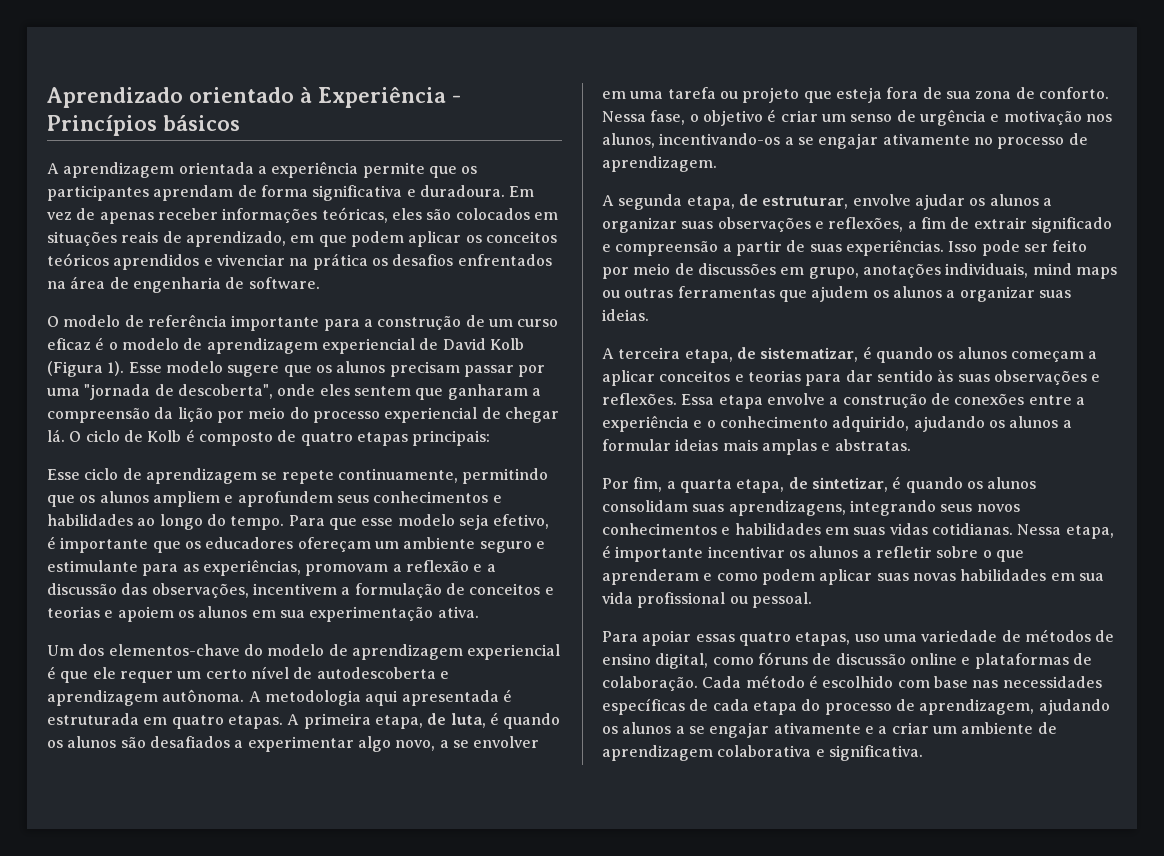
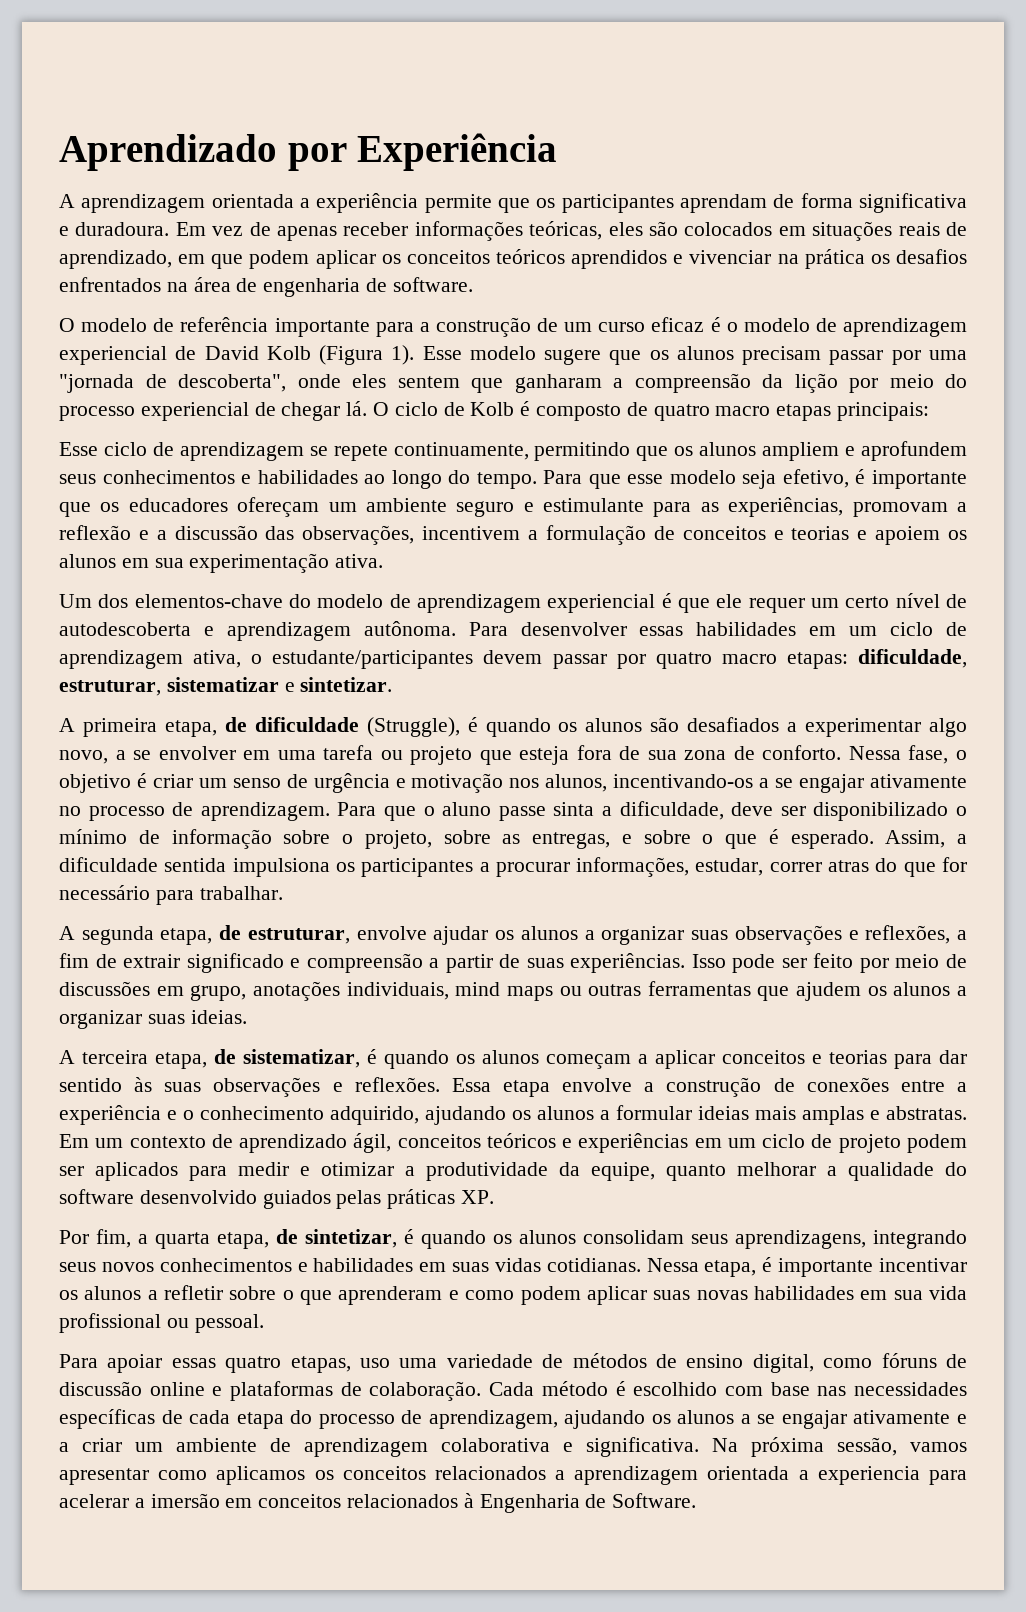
- Aprendizado orientado à Experiência - Princípios básicos
+ Aprendizado por Experiência
- O ciclo de Kolb é composto de quatro etapas principais:
+ O ciclo de Kolb é composto de quatro macro etapas principais:
- A metodologia aqui apresentada é estruturada em quatro etapas. A primeira etapa, de luta, é quando os alunos são desafiados a experimentar algo novo, a se envolver em uma tarefa ou projeto que esteja fora de sua zona de conforto.
+ Para desenvolver essas habilidades em um ciclo de aprendizagem ativa, o estudante/participantes devem passar por quatro macro etapas: dificuldade, estruturar, sistematizar e sintetizar.
+ A primeira etapa, de dificuldade (Struggle), é quando os alunos são desafiados a experimentar algo novo, a se envolver em uma tarefa ou projeto que esteja fora de sua zona de conforto.
+ Para que o aluno passe sinta a dificuldade, deve ser disponibilizado o mínimo de informação sobre o projeto, sobre as entregas, e sobre o que é esperado. Assim, a dificuldade sentida impulsiona os participantes a procurar informações, estudar, correr atras do que for necessário para trabalhar.
+ Em um contexto de aprendizado ágil, conceitos teóricos e experiências em um ciclo de projeto podem ser aplicados para medir e otimizar a produtividade da equipe, quanto melhorar a qualidade do software desenvolvido guiados pelas práticas XP.
- Por fim, a quarta etapa, de sintetizar, é quando os alunos consolidam suas aprendizagens, integrando seus novos conhecimentos e habilidades em suas vidas cotidianas.
+ Por fim, a quarta etapa, de sintetizar, é quando os alunos consolidam seus aprendizagens, integrando seus novos conhecimentos e habilidades em suas vidas cotidianas.
+ Na próxima sessão, vamos apresentar como aplicamos os conceitos relacionados a aprendizagem orientada a experiencia para acelerar a imersão em conceitos relacionados à Engenharia de Software.

